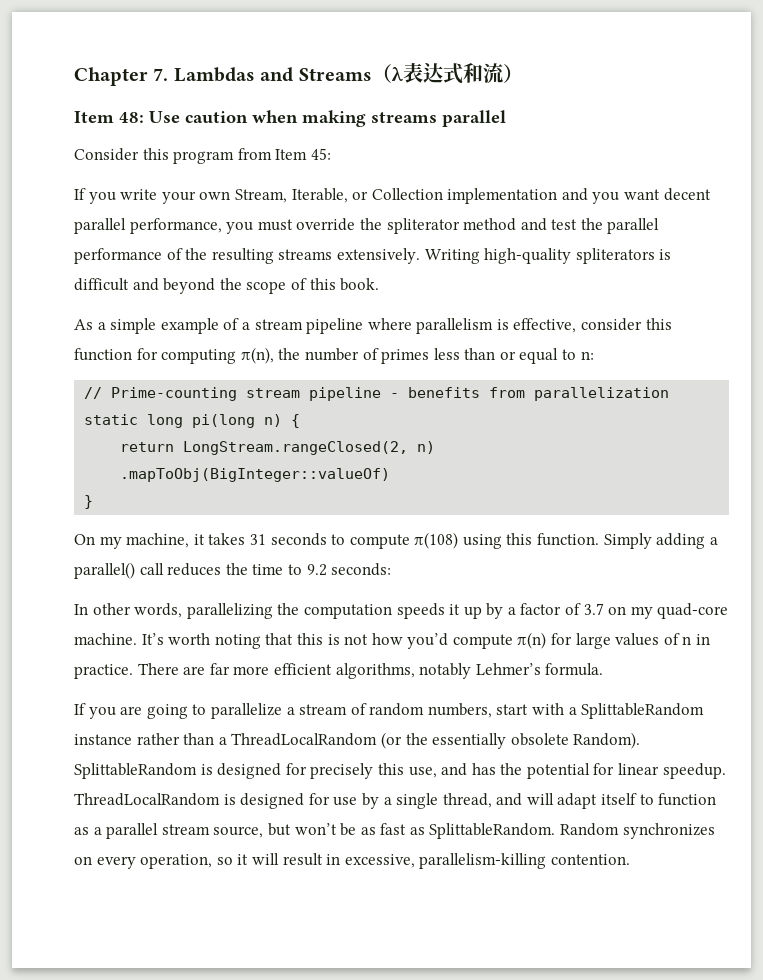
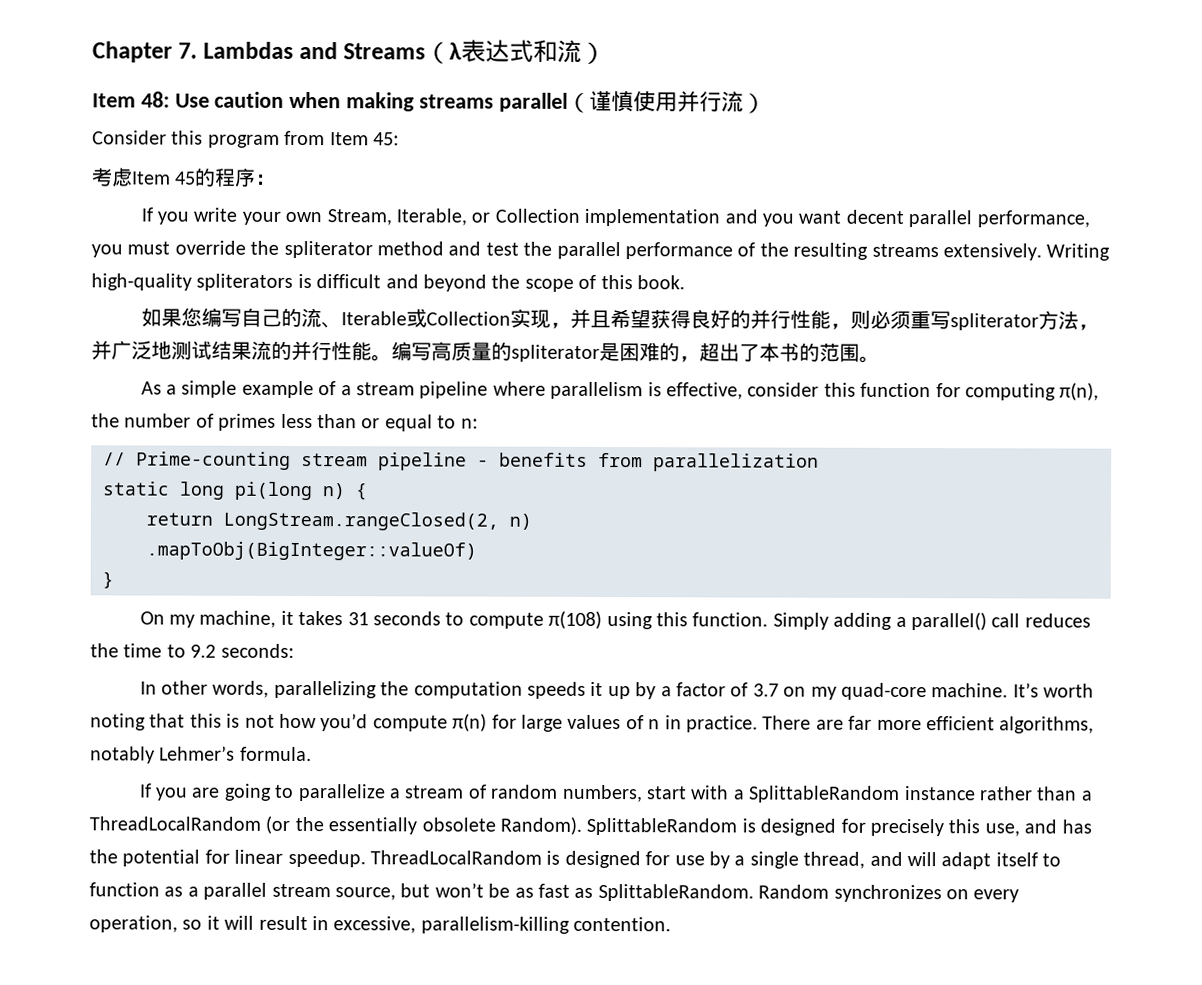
- Item 48: Use caution when making streams parallel
+ Item 48: Use caution when making streams parallel（谨慎使用并行流）
+ 考虑Item 45的程序：
+ 如果您编写自己的流、Iterable或Collection实现，并且希望获得良好的并行性能，则必须重写spliterator方法，并广泛地测试结果流的并行性能。编写高质量的spliterator是困难的，超出了本书的范围。

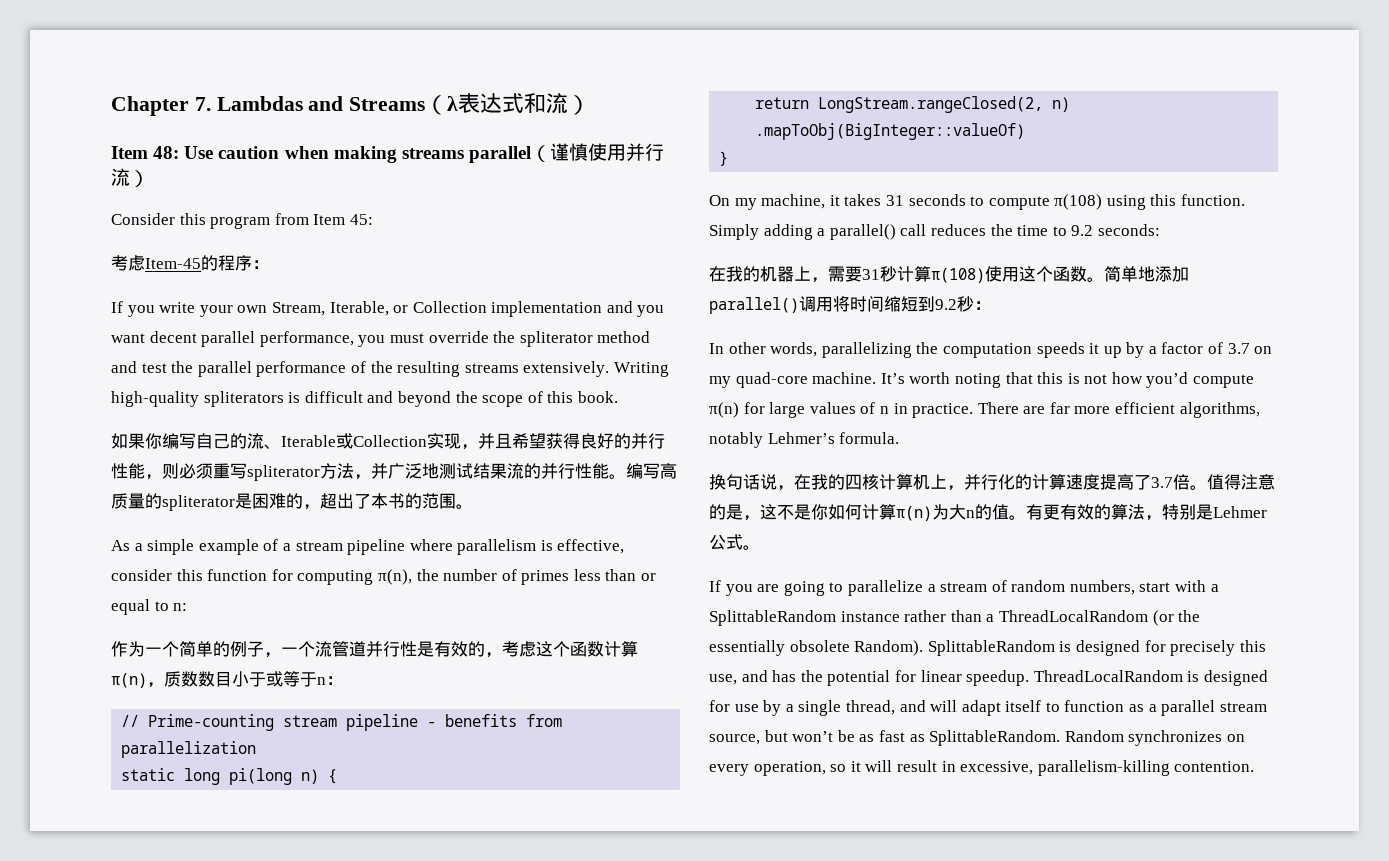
- 考虑Item 45的程序：
+ 考虑Item-45的程序：
- 如果您编写自己的流、Iterable或Collection实现，并且希望获得良好的并行性能，则必须重写spliterator方法，并广泛地测试结果流的并行性能。
+ 如果你编写自己的流、Iterable或Collection实现，并且希望获得良好的并行性能，则必须重写spliterator方法，并广泛地测试结果流的并行性能。
+ 作为一个简单的例子，一个流管道并行性是有效的，考虑这个函数计算π(n)，质数数目小于或等于n：
+ 在我的机器上，需要31秒计算π(108)使用这个函数。简单地添加parallel()调用将时间缩短到9.2秒：
+ 换句话说，在我的四核计算机上，并行化的计算速度提高了3.7倍。值得注意的是，这不是你如何计算π(n)为大n的值。有更有效的算法，特别是Lehmer公式。

